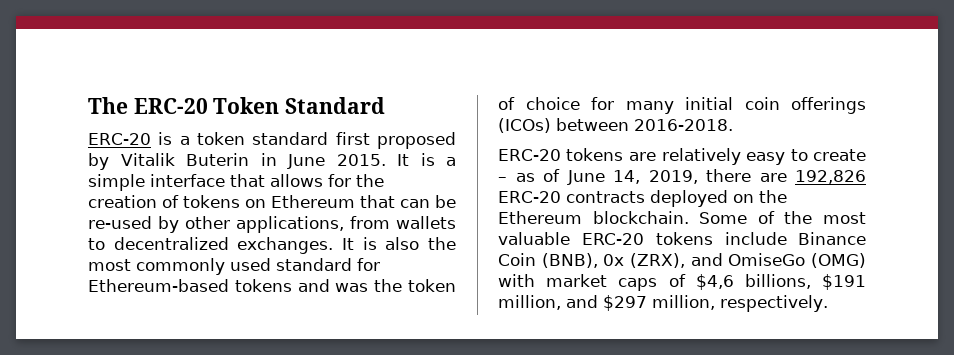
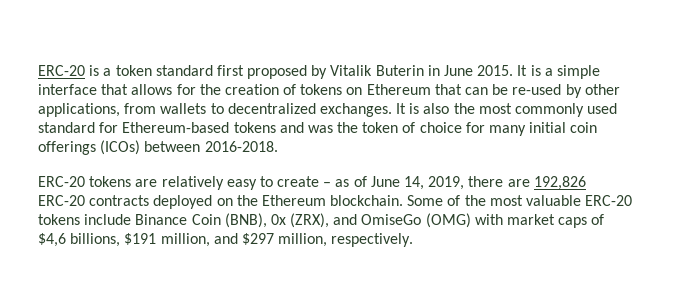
- The ERC-20 Token Standard

